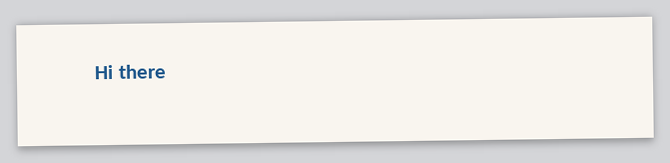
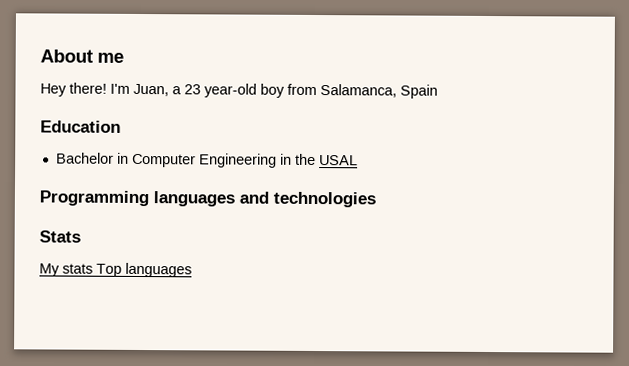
- Hi there
+ About me
+ Hey there! I'm Juan, a 23 year-old boy from Salamanca, Spain
+ Education
+ Bachelor in Computer Engineering in the USAL
+ Programming languages and technologies
+ Stats
+ My stats Top languages

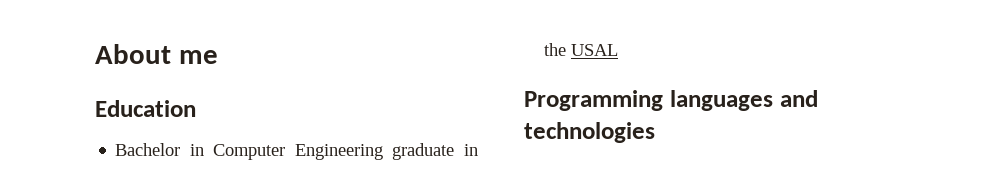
- Hey there! I'm Juan, a 23 year-old boy from Salamanca, Spain
- Bachelor in Computer Engineering in the USAL
+ Bachelor in Computer Engineering graduate in the USAL
- Stats
- My stats Top languages

